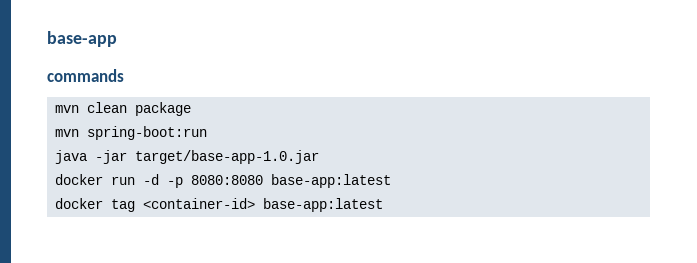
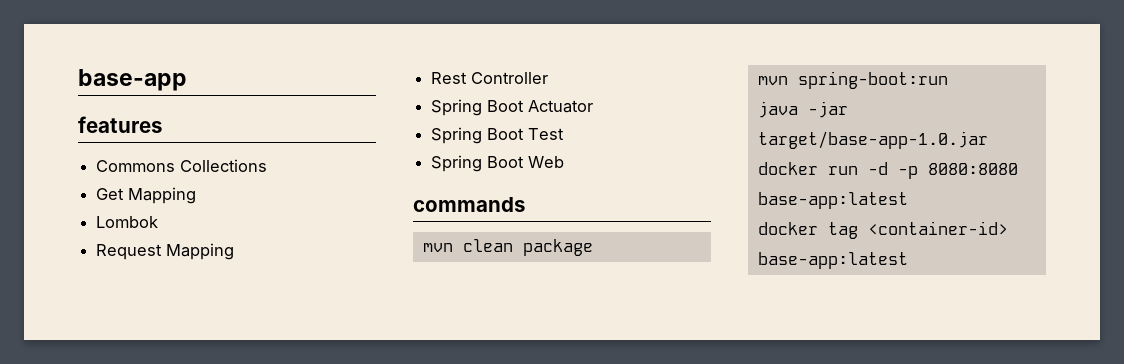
+ features
+ Commons Collections
+ Get Mapping
+ Lombok
+ Request Mapping
+ Rest Controller
+ Spring Boot Actuator
+ Spring Boot Test
+ Spring Boot Web

